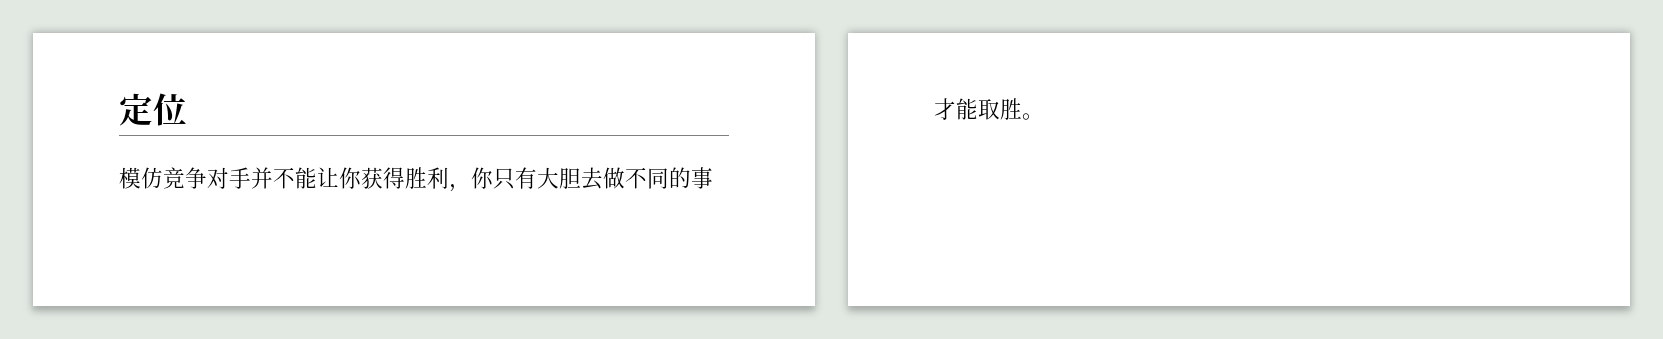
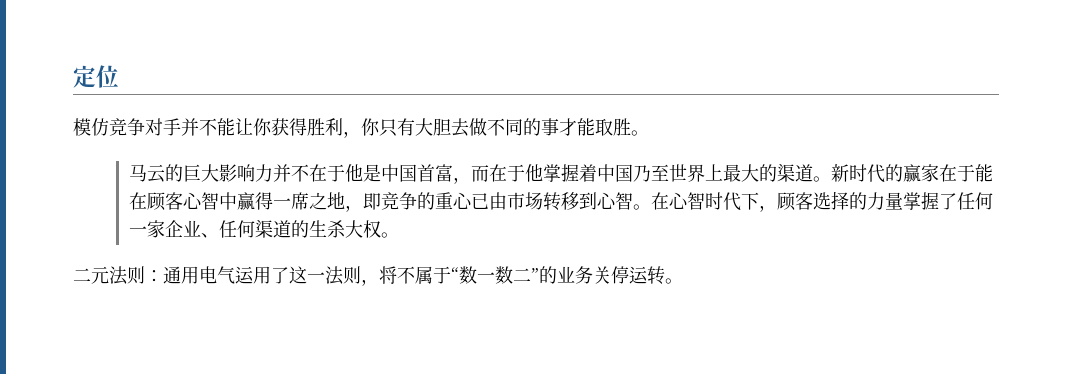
+ 马云的巨大影响力并不在于他是中国首富，而在于他掌握着中国乃至世界上最大的渠道。新时代的赢家在于能在顾客心智中赢得一席之地，即竞争的重心已由市场转移到心智。在心智时代下，顾客选择的力量掌握了任何一家企业、任何渠道的生杀大权。
+ 二元法则：通用电气运用了这一法则，将不属于“数一数二”的业务关停运转。

